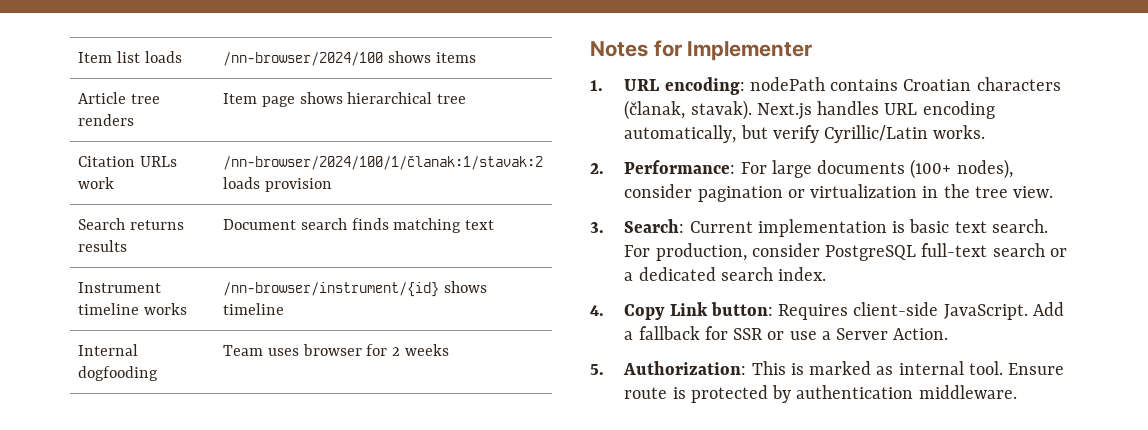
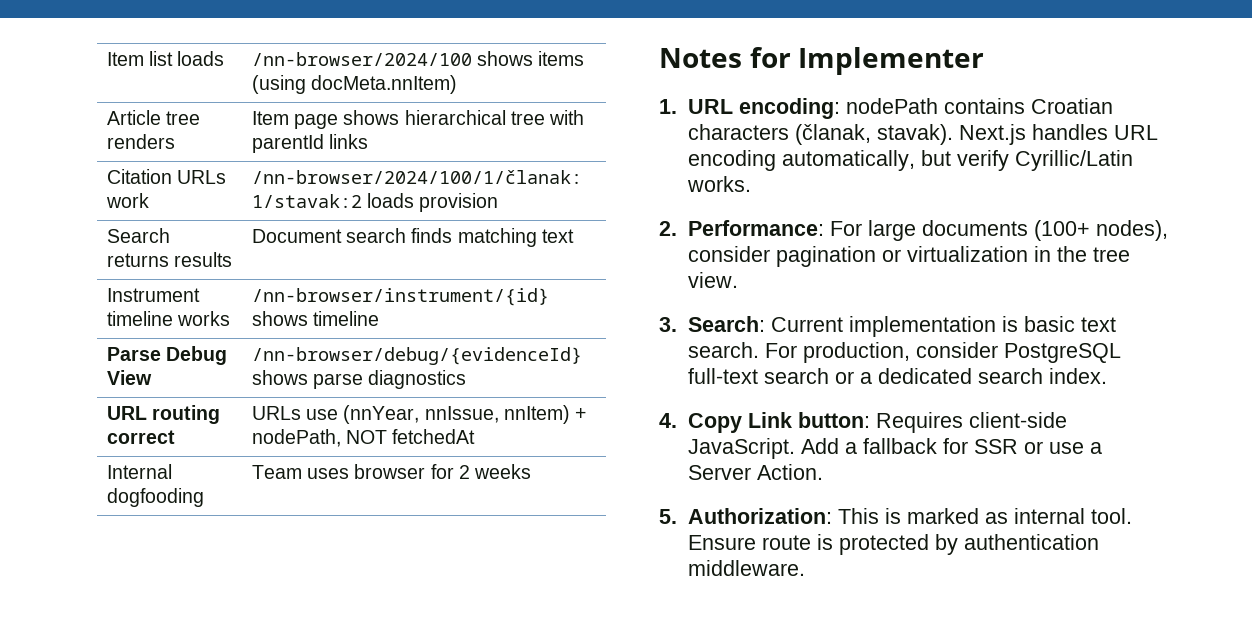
- Item list loads | /nn-browser/2024/100 shows items
+ Item list loads | /nn-browser/2024/100 shows items (using docMeta.nnItem)
- Article tree renders | Item page shows hierarchical tree
+ Article tree renders | Item page shows hierarchical tree with parentId links
+ Parse Debug View | /nn-browser/debug/{evidenceId} shows parse diagnostics
+ URL routing correct | URLs use (nnYear, nnIssue, nnItem) + nodePath, NOT fetchedAt

